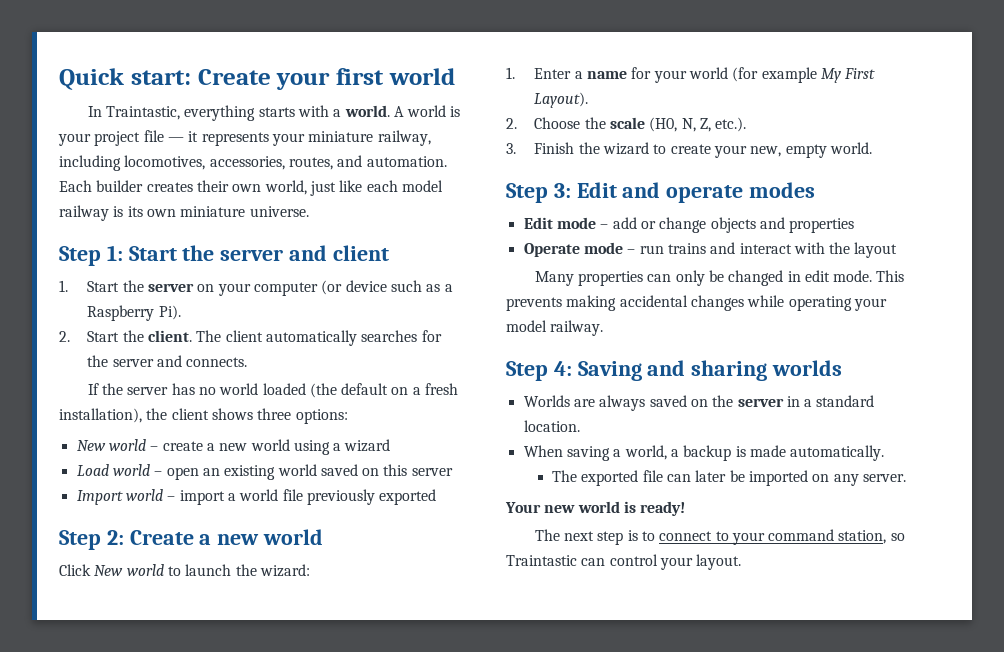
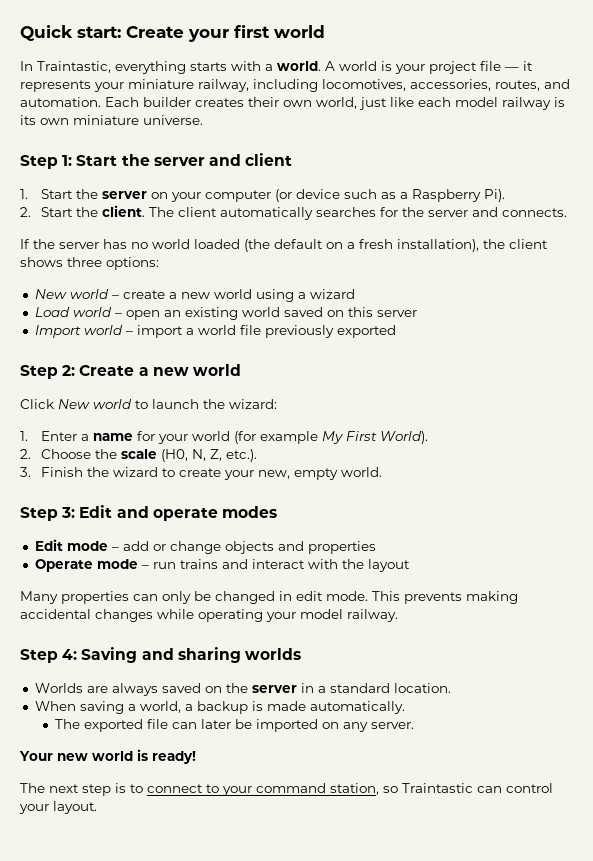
- 1. Enter a name for your world (for example My First Layout).
+ 1. Enter a name for your world (for example My First World).

